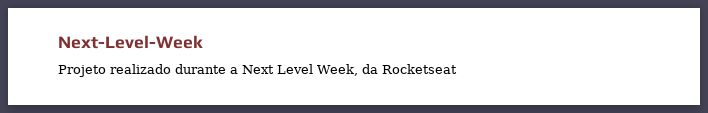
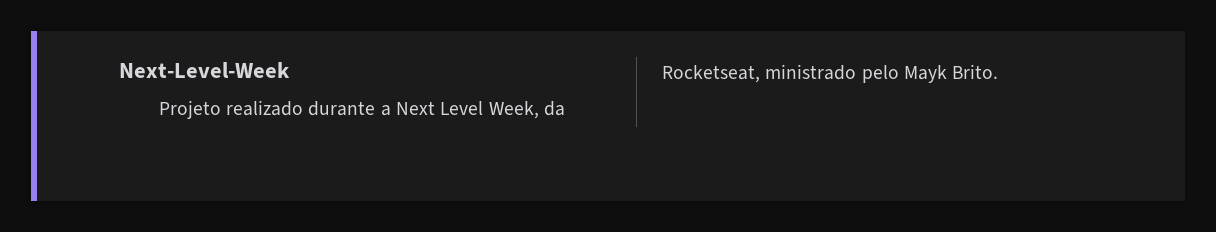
- Projeto realizado durante a Next Level Week, da Rocketseat
+ Projeto realizado durante a Next Level Week, da Rocketseat, ministrado pelo Mayk Brito.

